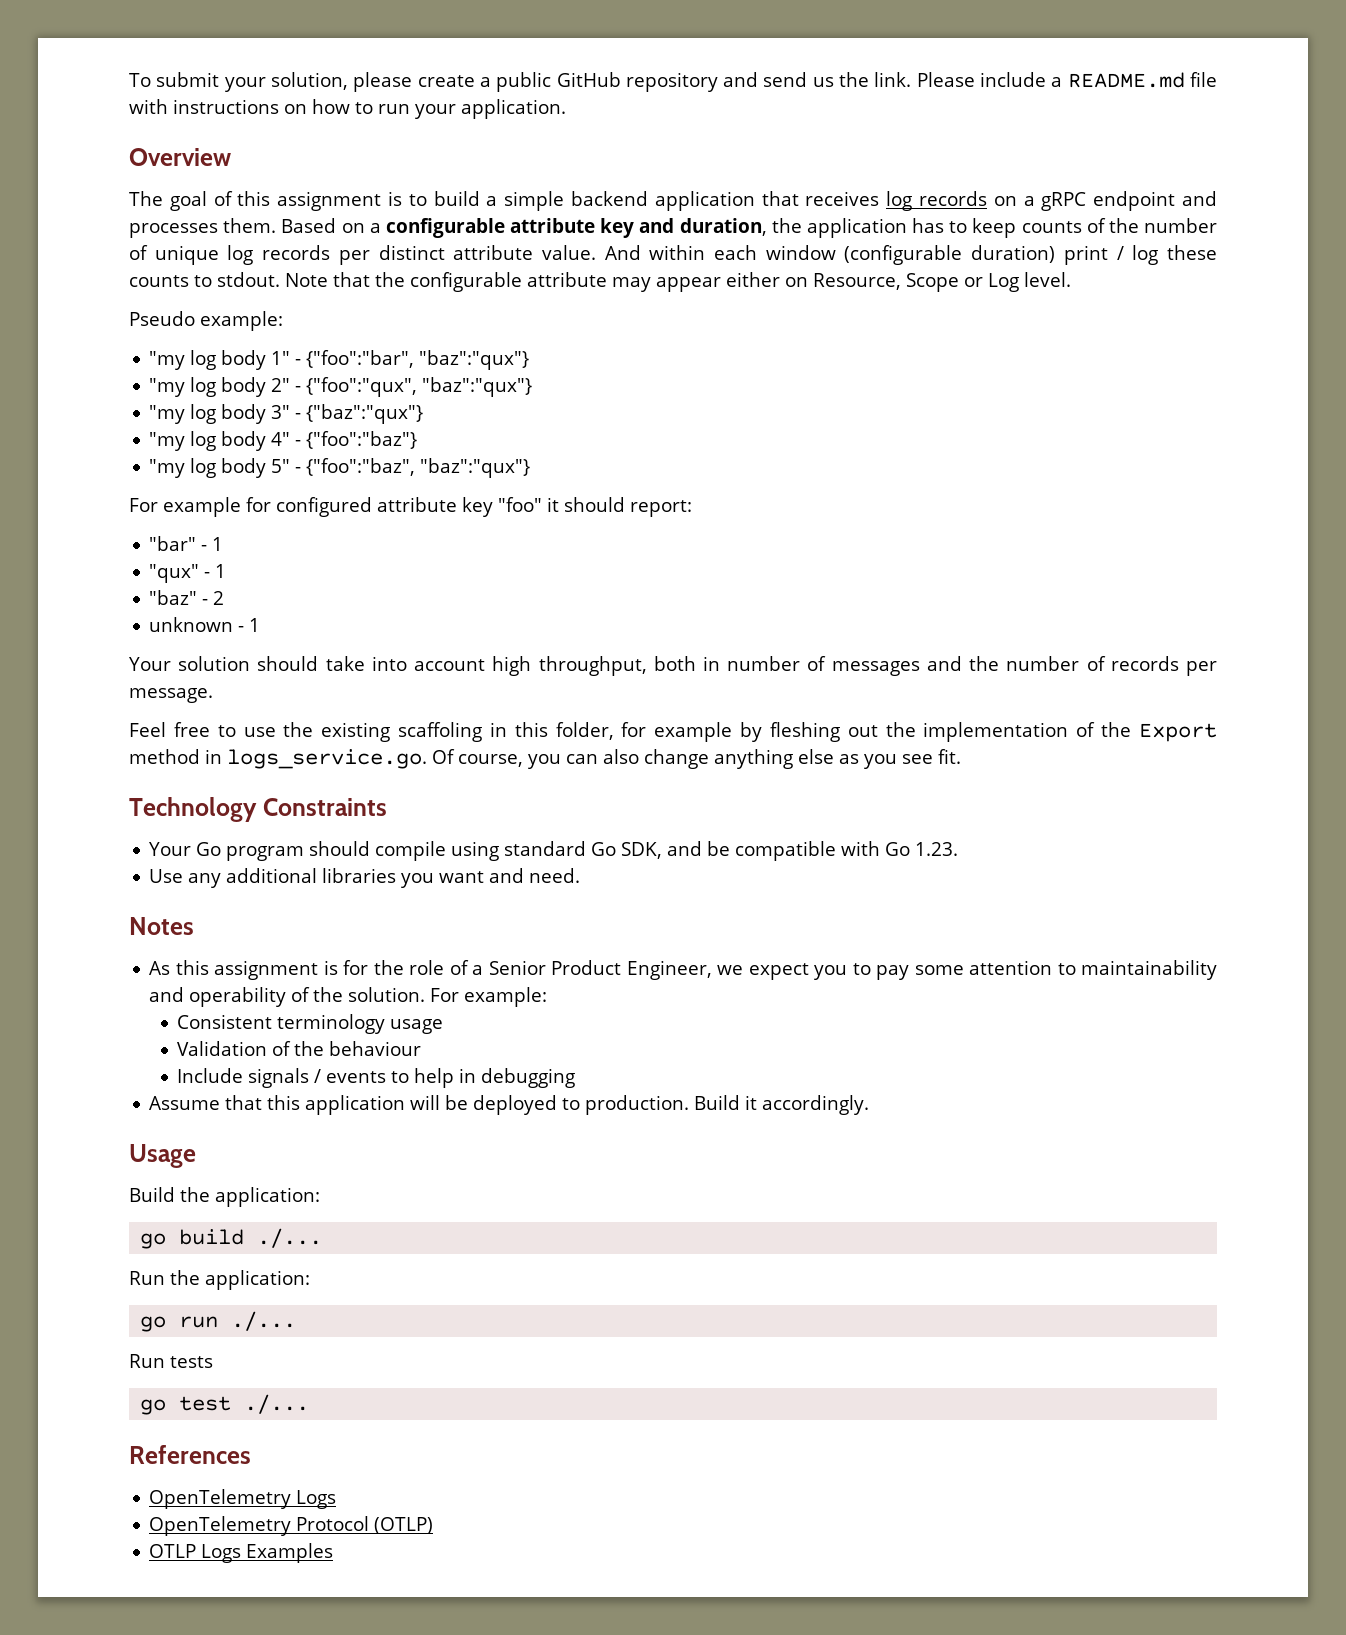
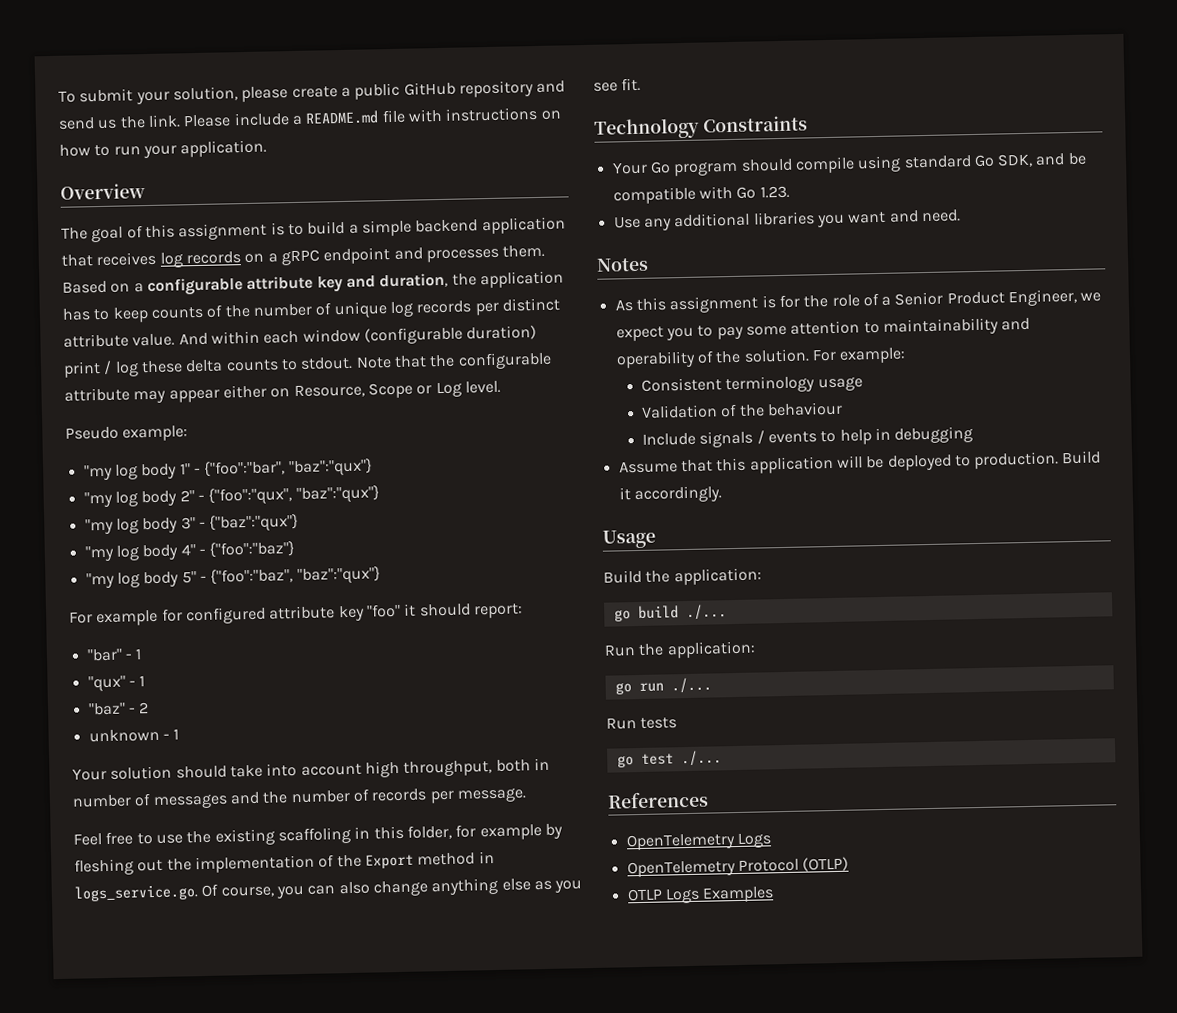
- And within each window (configurable duration) print / log these counts to stdout.
+ And within each window (configurable duration) print / log these delta counts to stdout.

